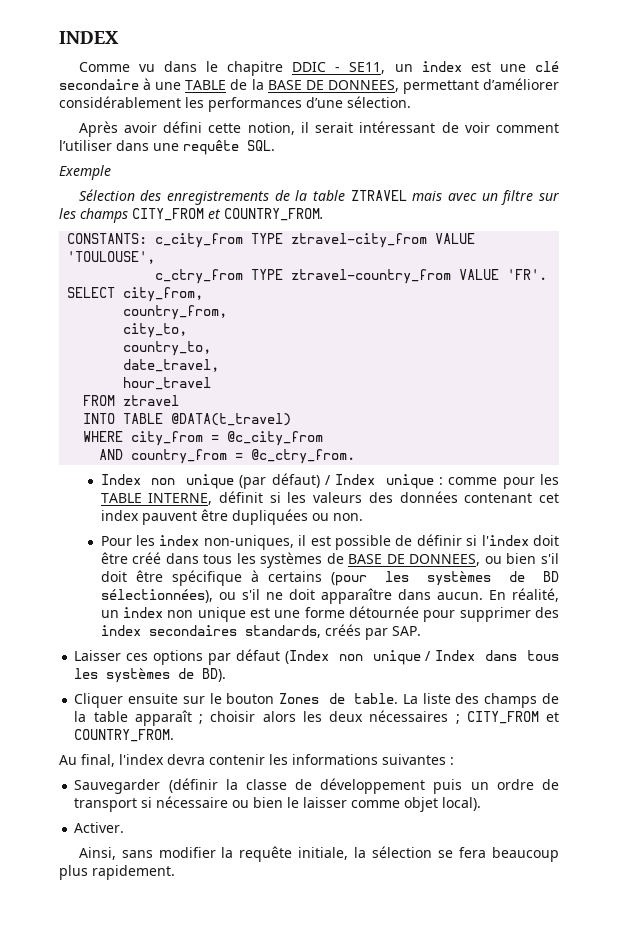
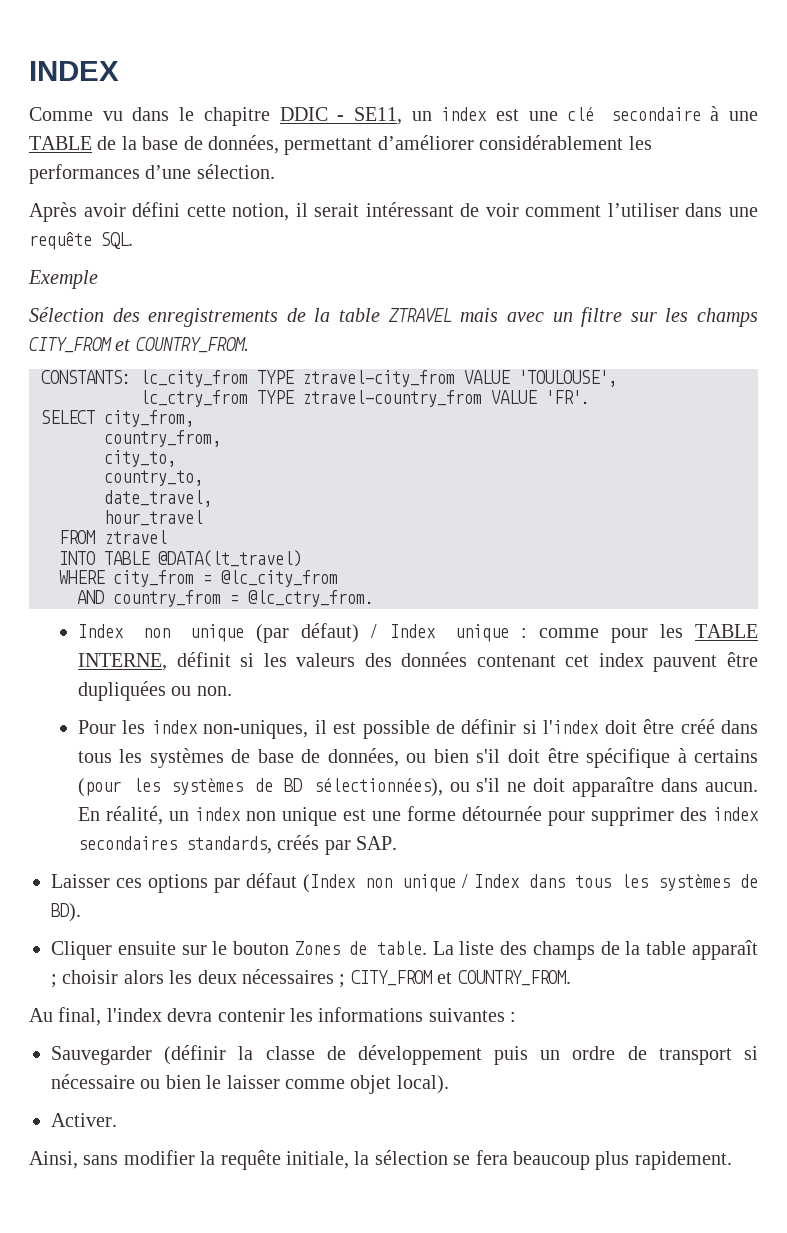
- Comme vu dans le chapitre DDIC - SE11, un index est une clé secondaire à une TABLE de la BASE DE DONNEES, permettant d’améliorer considérablement les performances d’une sélection.
+ Comme vu dans le chapitre DDIC - SE11, un index est une clé secondaire à une TABLE de la base de données, permettant d’améliorer considérablement les performances d’une sélection.
- CONSTANTS: c_city_from TYPE ztravel-city_from VALUE 'TOULOUSE',
+ CONSTANTS: lc_city_from TYPE ztravel-city_from VALUE 'TOULOUSE',
- c_ctry_from TYPE ztravel-country_from VALUE 'FR'.
+ lc_ctry_from TYPE ztravel-country_from VALUE 'FR'.
- INTO TABLE @DATA(t_travel)
+ INTO TABLE @DATA(lt_travel)
- WHERE city_from = @c_city_from
+ WHERE city_from = @lc_city_from
- AND country_from = @c_ctry_from.
+ AND country_from = @lc_ctry_from.
- Pour les index non-uniques, il est possible de définir si l'index doit être créé dans tous les systèmes de BASE DE DONNEES, ou bien s'il doit être spécifique à certains (pour les systèmes de BD sélectionnées), ou s'il ne doit apparaître dans aucun.
+ Pour les index non-uniques, il est possible de définir si l'index doit être créé dans tous les systèmes de base de données, ou bien s'il doit être spécifique à certains (pour les systèmes de BD sélectionnées), ou s'il ne doit apparaître dans aucun.

